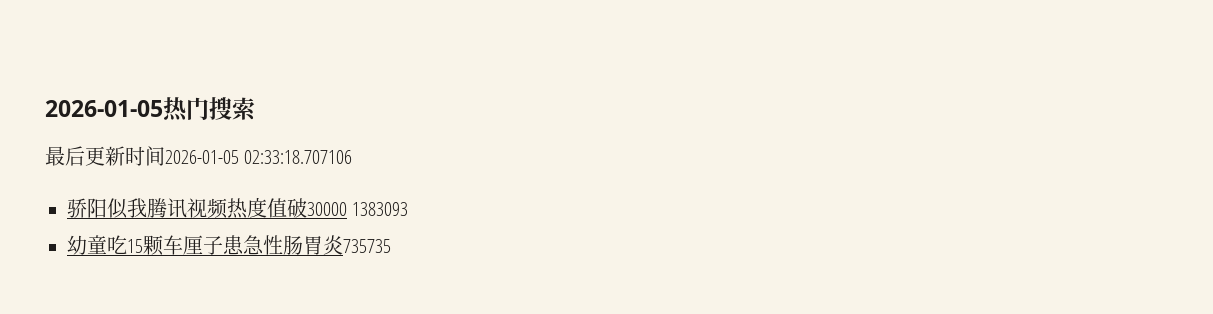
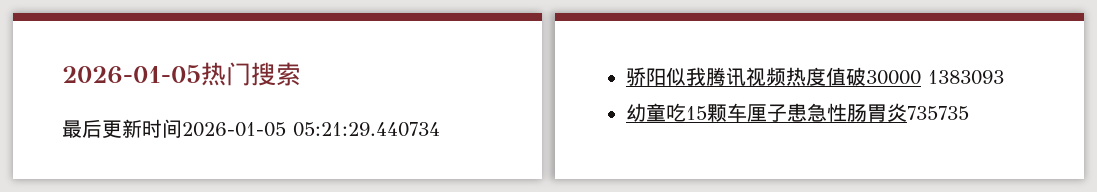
- 最后更新时间2026-01-05 02:33:18.707106
+ 最后更新时间2026-01-05 05:21:29.440734

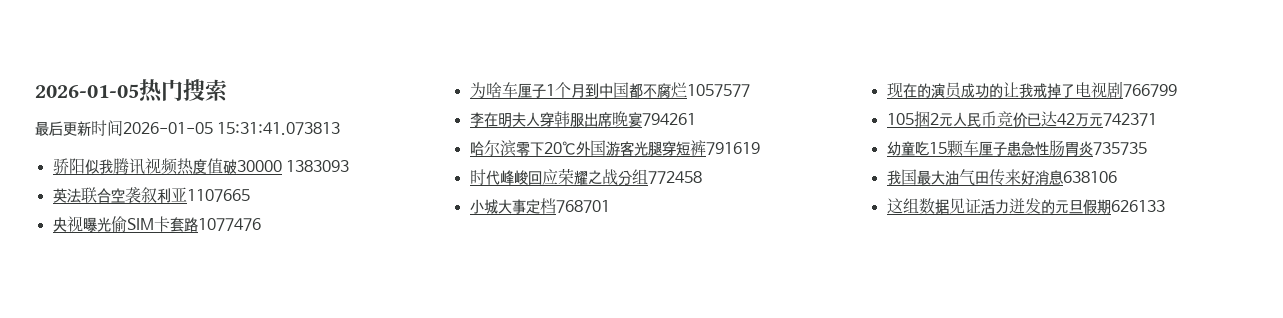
- 最后更新时间2026-01-05 05:21:29.440734
+ 最后更新时间2026-01-05 15:31:41.073813
+ 英法联合空袭叙利亚1107665
+ 央视曝光偷SIM卡套路1077476
+ 为啥车厘子1个月到中国都不腐烂1057577
+ 李在明夫人穿韩服出席晚宴794261
+ 哈尔滨零下20℃外国游客光腿穿短裤791619
+ 时代峰峻回应荣耀之战分组772458
+ 小城大事定档768701
+ 现在的演员成功的让我戒掉了电视剧766799
+ 105捆2元人民币竞价已达42万元742371
+ 我国最大油气田传来好消息638106
+ 这组数据见证活力迸发的元旦假期626133

